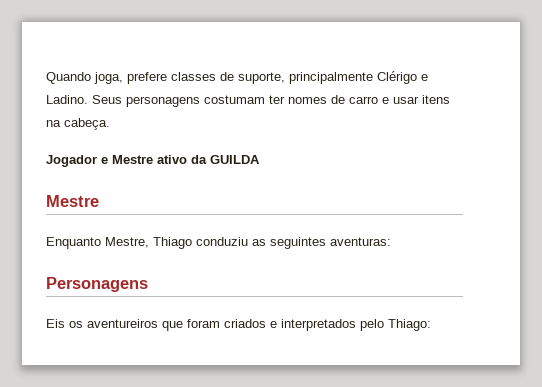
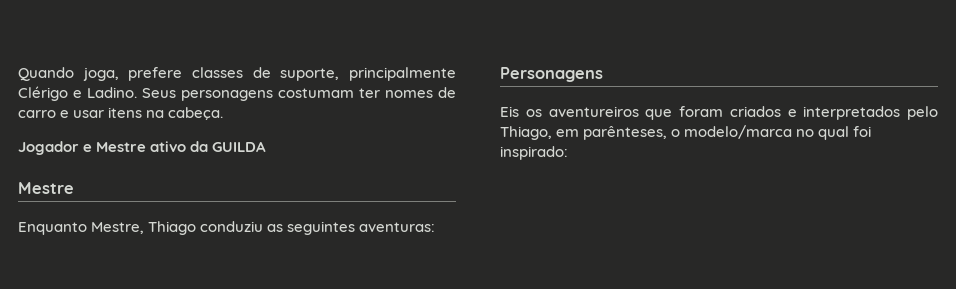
- Eis os aventureiros que foram criados e interpretados pelo Thiago:
+ Eis os aventureiros que foram criados e interpretados pelo Thiago, em parênteses, o modelo/marca no qual foi inspirado:

